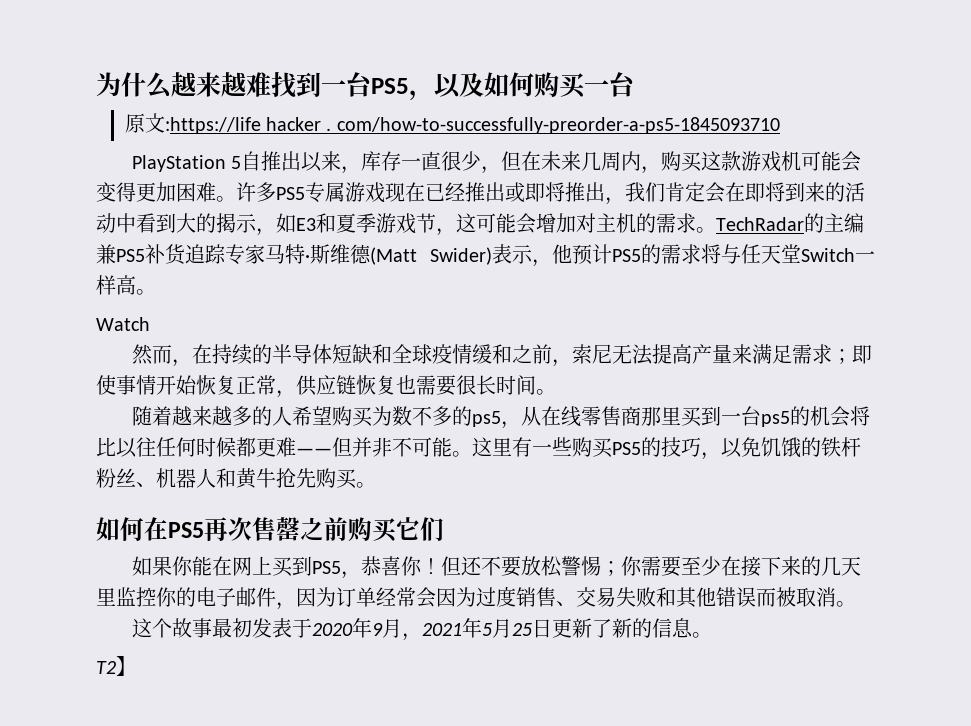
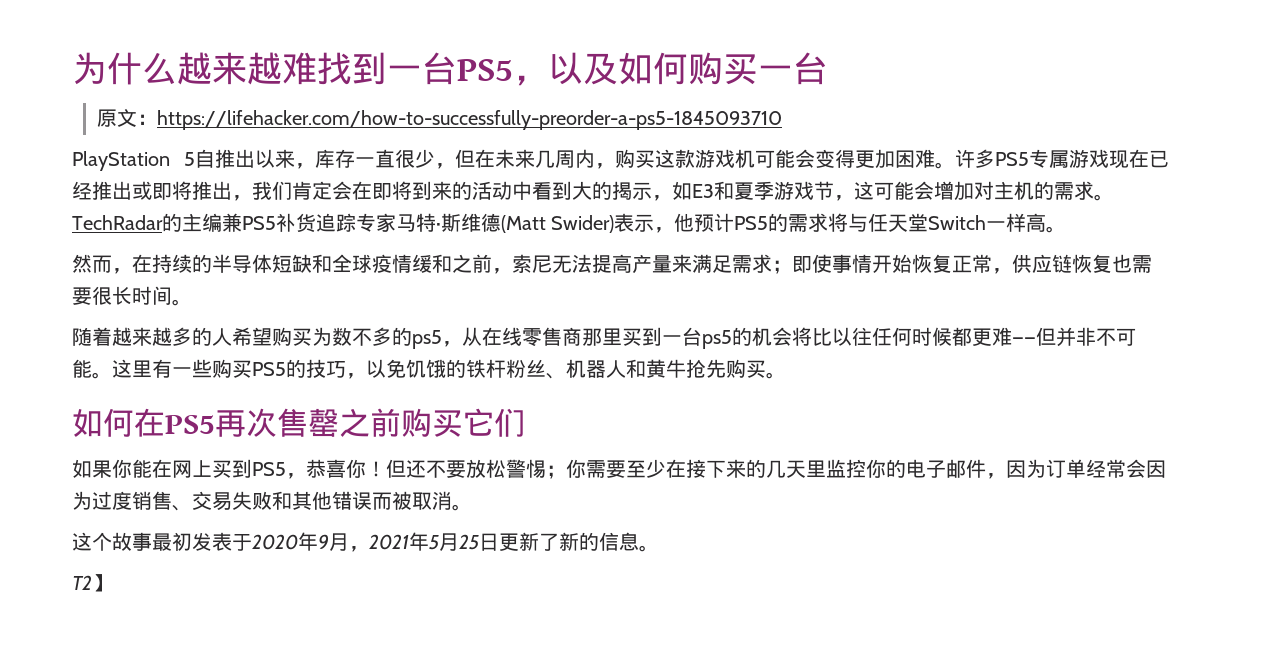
- 原文:https://life hacker . com/how-to-successfully-preorder-a-ps5-1845093710
+ 原文：https://lifehacker.com/how-to-successfully-preorder-a-ps5-1845093710
- Watch

